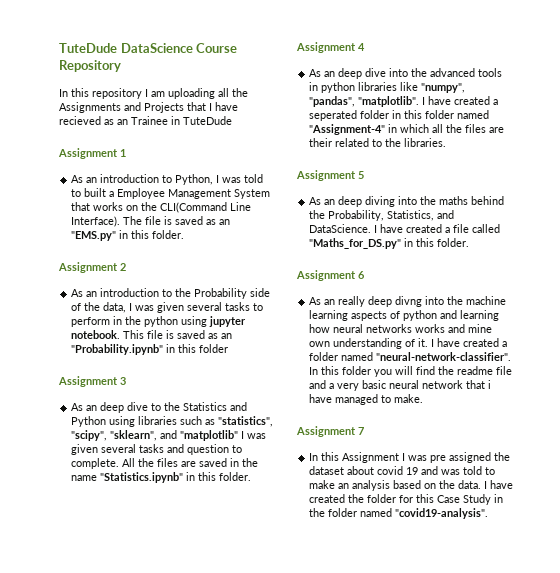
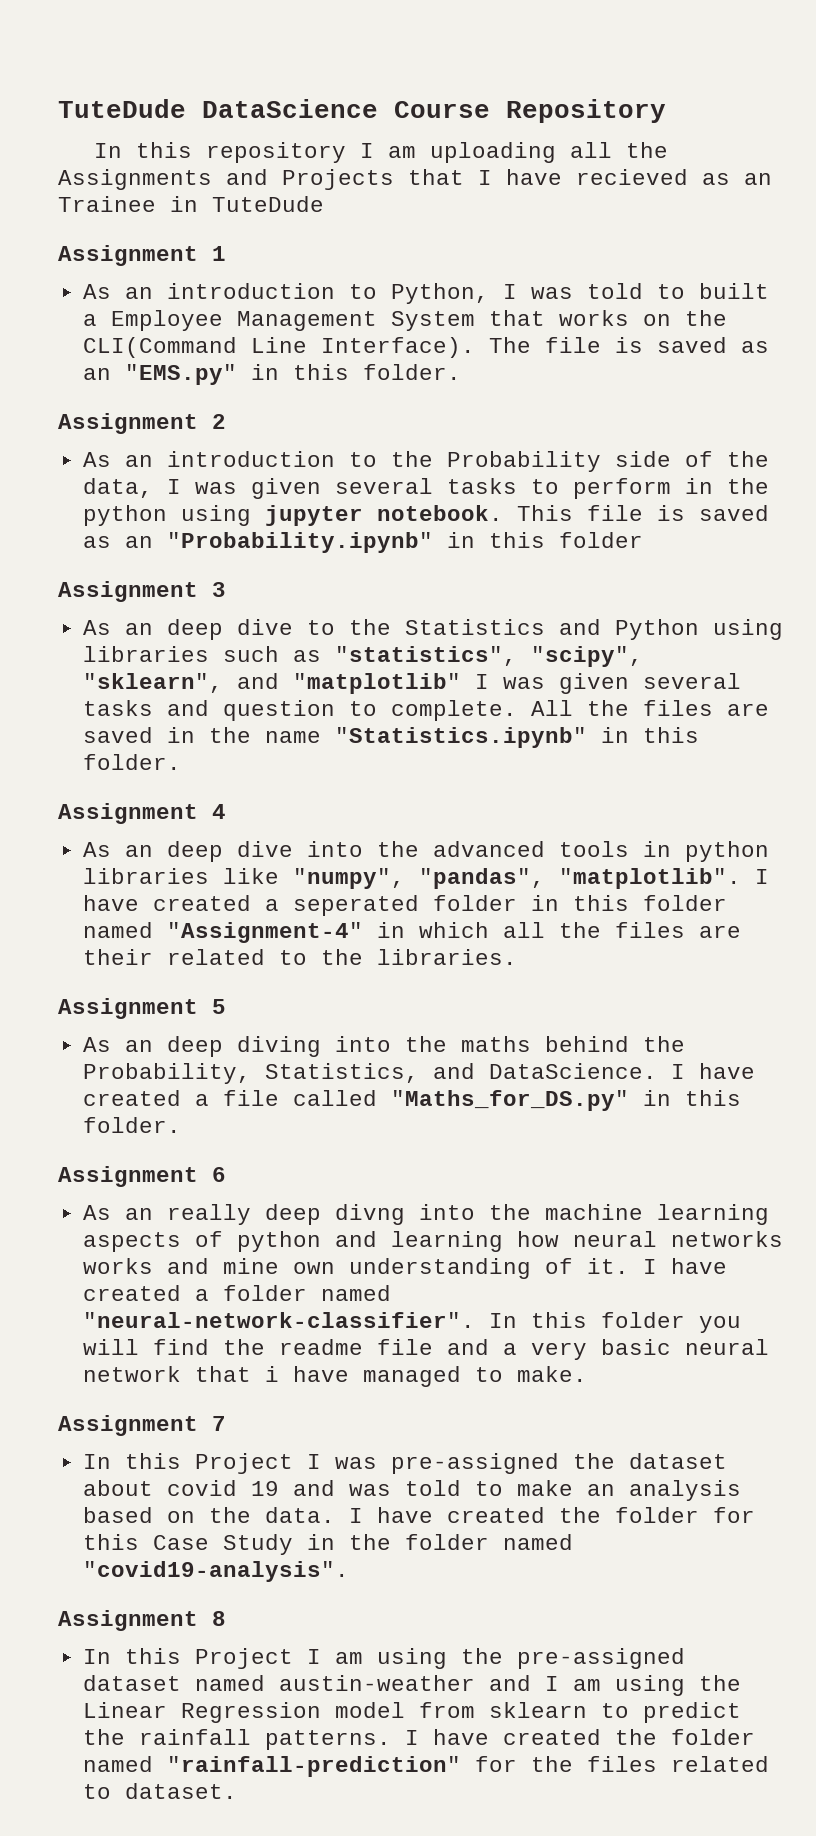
- In this Assignment I was pre assigned the dataset about covid 19 and was told to make an analysis based on the data.
+ In this Project I was pre-assigned the dataset about covid 19 and was told to make an analysis based on the data.
+ Assignment 8
+ In this Project I am using the pre-assigned dataset named austin-weather and I am using the Linear Regression model from sklearn to predict the rainfall patterns. I have created the folder named "rainfall-prediction" for the files related to dataset.

